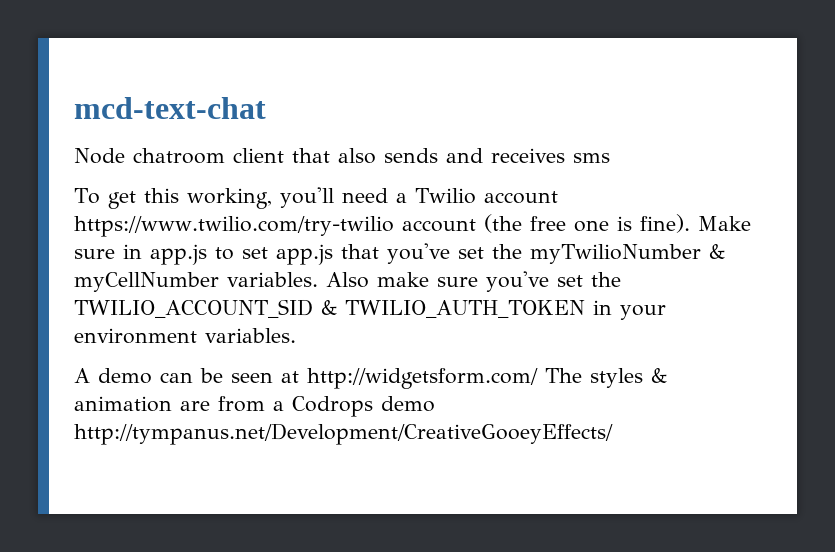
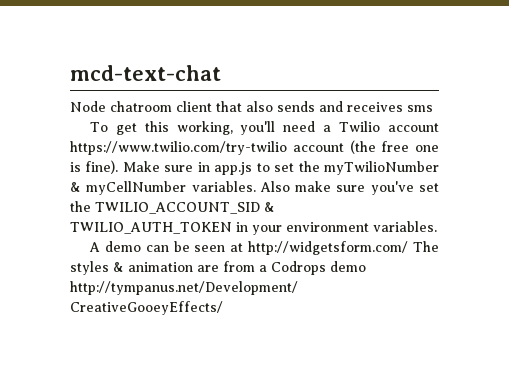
- Make sure in app.js to set app.js that you've set the myTwilioNumber & myCellNumber variables.
+ Make sure in app.js to set the myTwilioNumber & myCellNumber variables.

